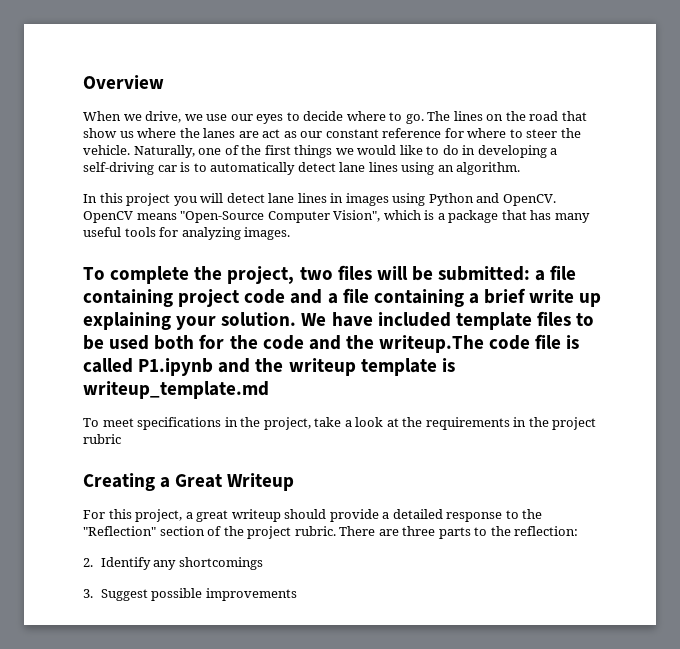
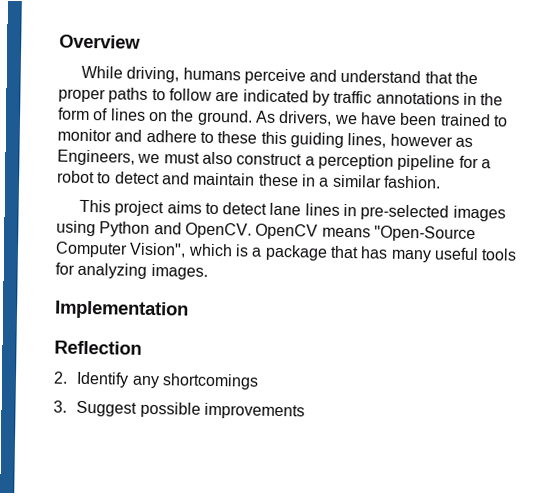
- When we drive, we use our eyes to decide where to go. The lines on the road that show us where the lanes are act as our constant reference for where to steer the vehicle. Naturally, one of the first things we would like to do in developing a self-driving car is to automatically detect lane lines using an algorithm.
- In this project you will detect lane lines in images using Python and OpenCV.
+ While driving, humans perceive and understand that the proper paths to follow are indicated by traffic annotations in the form of lines on the ground. As drivers, we have been trained to monitor and adhere to these this guiding lines, however as Engineers, we must also construct a perception pipeline for a robot to detect and maintain these in a similar fashion.
+ This project aims to detect lane lines in pre-selected images using Python and OpenCV.
- To complete the project, two files will be submitted: a file containing project code and a file containing a brief write up explaining your solution. We have included template files to be used both for the code and the writeup.The code file is called P1.ipynb and the writeup template is writeup_template.md
- To meet specifications in the project, take a look at the requirements in the project rubric
- Creating a Great Writeup
- For this project, a great writeup should provide a detailed response to the "Reflection" section of the project rubric. There are three parts to the reflection:
+ Implementation
+ Reflection

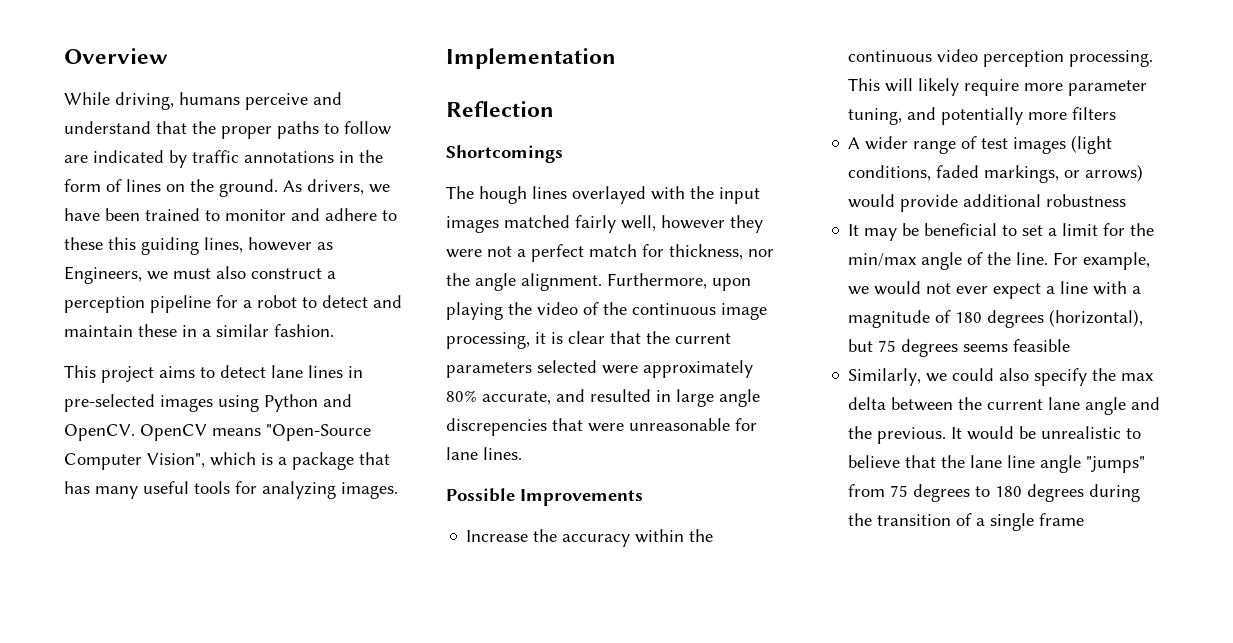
- 2. Identify any shortcomings
- 3. Suggest possible improvements
+ Shortcomings
+ The hough lines overlayed with the input images matched fairly well, however they were not a perfect match for thickness, nor the angle alignment. Furthermore, upon playing the video of the continuous image processing, it is clear that the current parameters selected were approximately 80% accurate, and resulted in large angle discrepencies that were unreasonable for lane lines.
+ Possible Improvements
+ Increase the accuracy within the continuous video perception processing. This will likely require more parameter tuning, and potentially more filters
+ A wider range of test images (light conditions, faded markings, or arrows) would provide additional robustness
+ It may be beneficial to set a limit for the min/max angle of the line. For example, we would not ever expect a line with a magnitude of 180 degrees (horizontal), but 75 degrees seems feasible
+ Similarly, we could also specify the max delta between the current lane angle and the previous. It would be unrealistic to believe that the lane line angle "jumps" from 75 degrees to 180 degrees during the transition of a single frame

